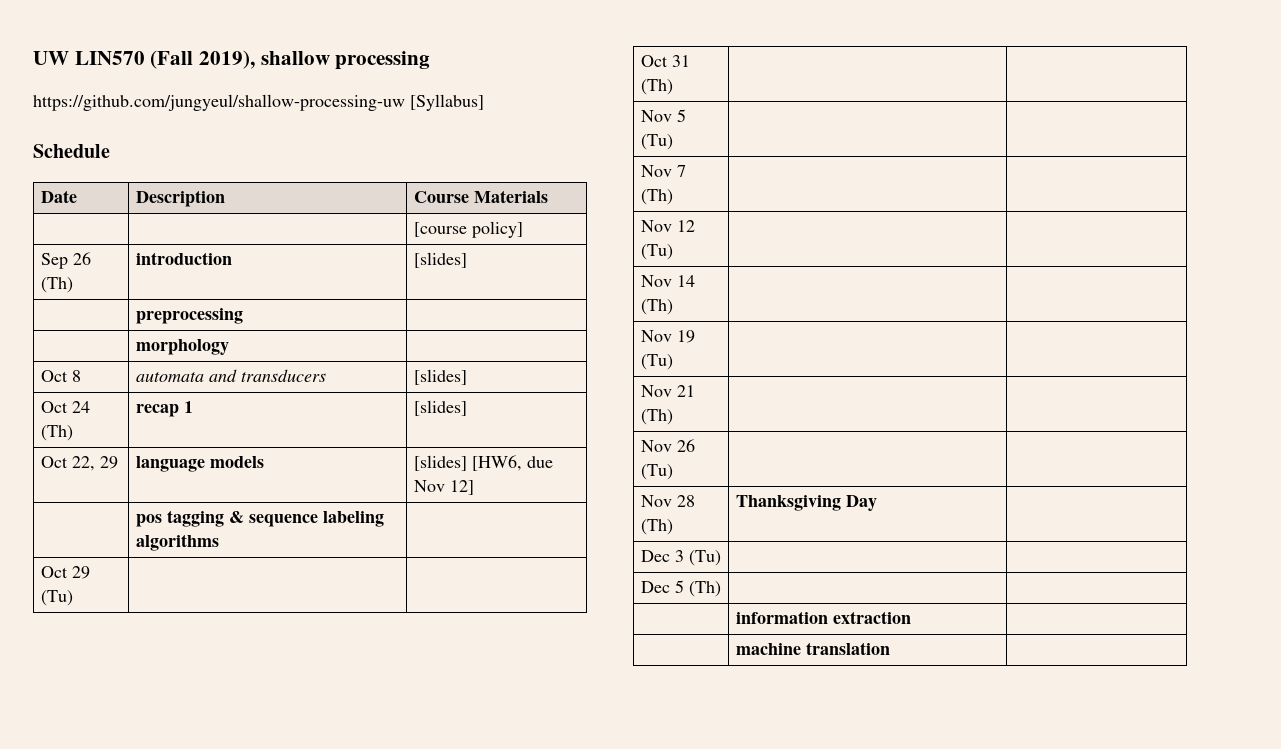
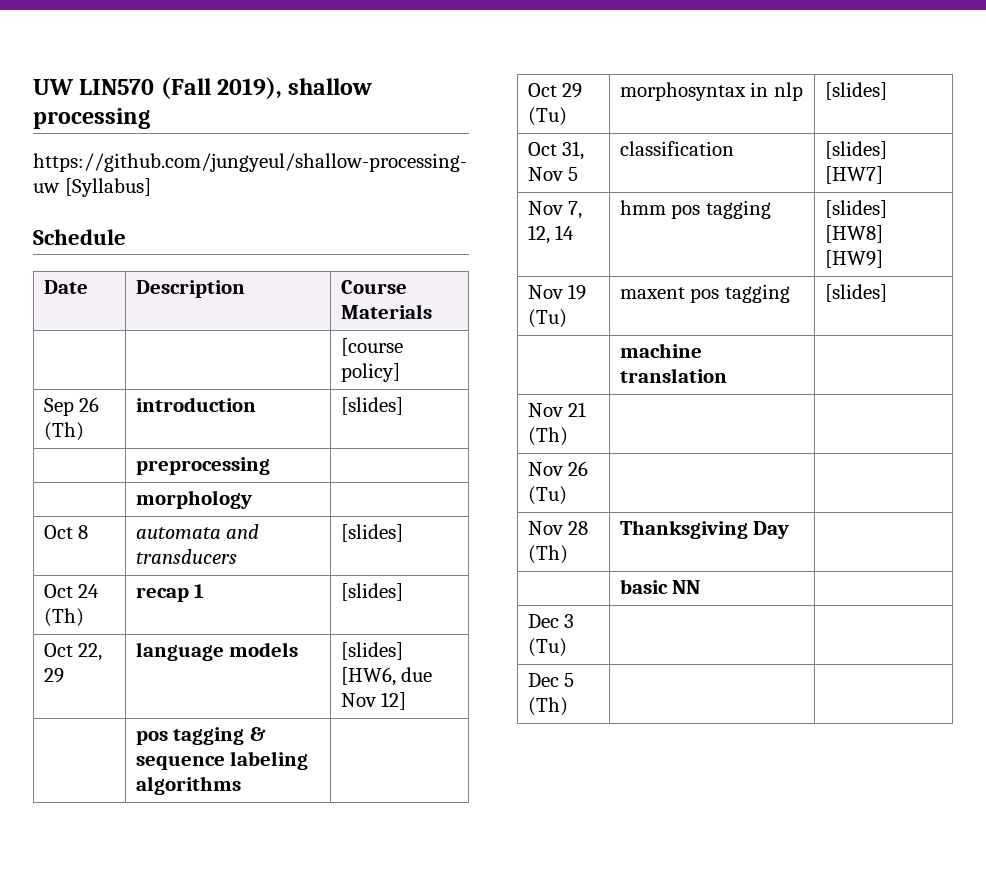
- Oct 29 (Tu) | |
- Oct 31 (Th) | |
- Nov 5 (Tu) | |
- Nov 7 (Th) | |
- Nov 12 (Tu) | |
- Nov 14 (Th) | |
- Nov 19 (Tu) | |
+ Oct 29 (Tu) | morphosyntax in nlp | [slides]
+ Oct 31, Nov 5 | classification | [slides] [HW7]
+ Nov 7, 12, 14 | hmm pos tagging | [slides] [HW8] [HW9]
+ Nov 19 (Tu) | maxent pos tagging | [slides]
+ | machine translation |
+ | basic NN |
- | information extraction |
- | machine translation |

